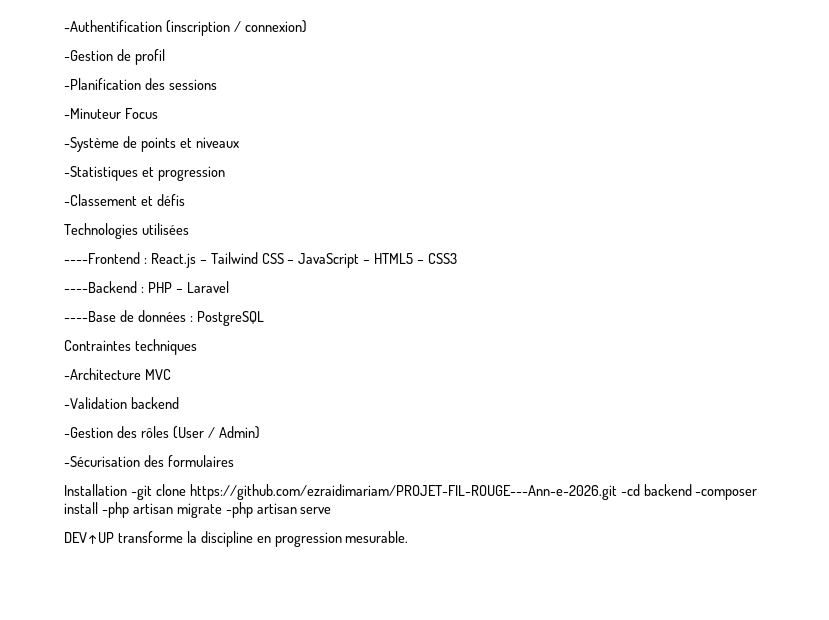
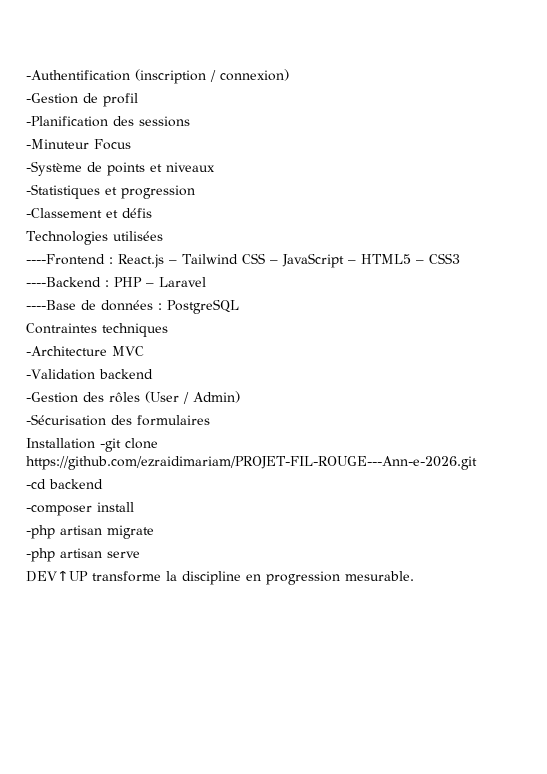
- Installation -git clone https://github.com/ezraidimariam/PROJET-FIL-ROUGE---Ann-e-2026.git -cd backend -composer install -php artisan migrate -php artisan serve
+ Installation -git clone https://github.com/ezraidimariam/PROJET-FIL-ROUGE---Ann-e-2026.git
+ -cd backend
+ -composer install
+ -php artisan migrate
+ -php artisan serve

